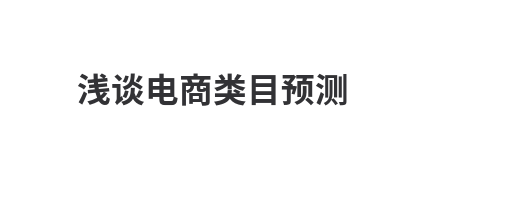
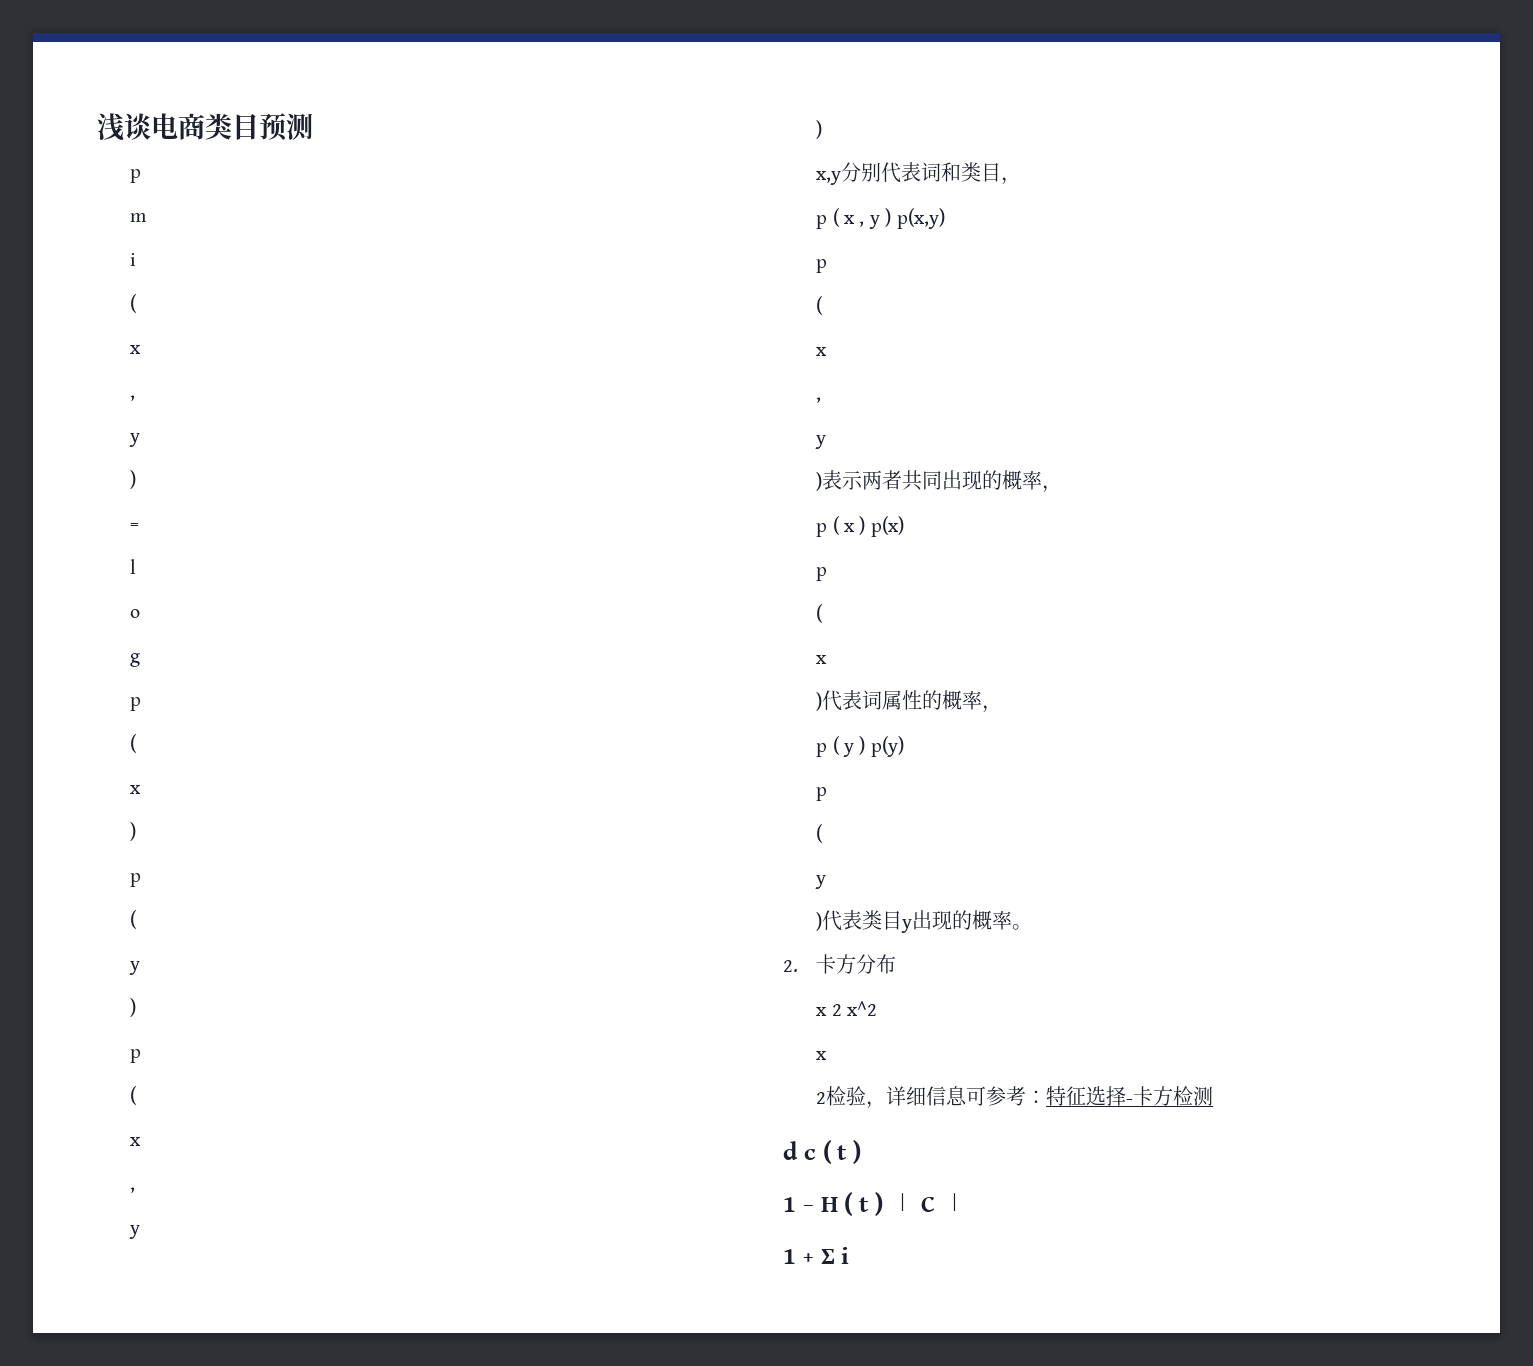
  浅谈电商类目预测
+ p
+ m
+ i
+ (
+ x
+ ,
+ y
+ )
+ =
+ l
+ o
+ g
+ p
+ (
+ x
+ )
+ p
+ (
+ y
+ )
+ p
+ (
+ x
+ ,
+ y
+ )
+ x,y分别代表词和类目，
+ p ( x , y ) p(x,y)
+ p
+ (
+ x
+ ,
+ y
+ )表示两者共同出现的概率，
+ p ( x ) p(x)
+ p
+ (
+ x
+ )代表词属性的概率，
+ p ( y ) p(y)
+ p
+ (
+ y
+ )代表类目y出现的概率。
+ 2.卡方分布
+ x 2 x^2
+ x
+ 2检验，详细信息可参考：特征选择-卡方检测
+ d c ( t )
+ 1 − H ( t ) ∣ C ∣
+ 1 + ∑ i

